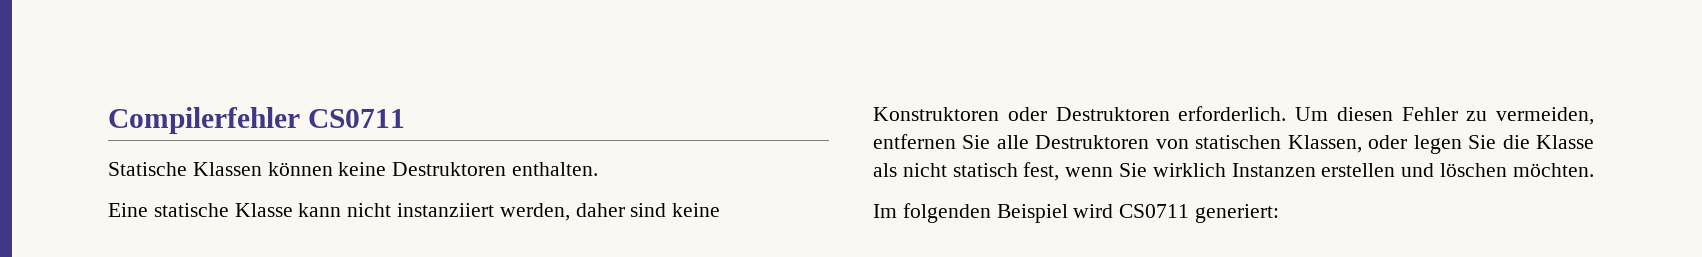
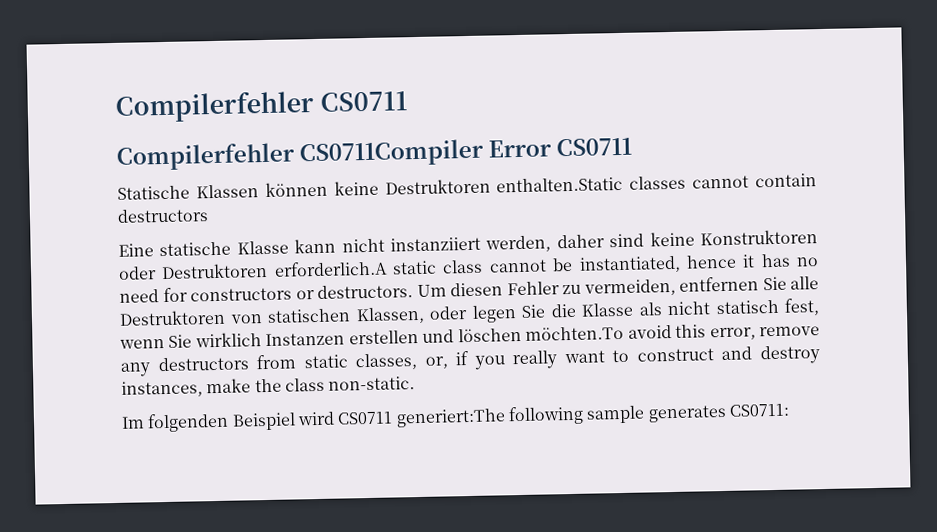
+ Compilerfehler CS0711Compiler Error CS0711
- Statische Klassen können keine Destruktoren enthalten.
+ Statische Klassen können keine Destruktoren enthalten.Static classes cannot contain destructors
- Eine statische Klasse kann nicht instanziiert werden, daher sind keine Konstruktoren oder Destruktoren erforderlich.
+ Eine statische Klasse kann nicht instanziiert werden, daher sind keine Konstruktoren oder Destruktoren erforderlich.A static class cannot be instantiated, hence it has no need for constructors or destructors.
- Um diesen Fehler zu vermeiden, entfernen Sie alle Destruktoren von statischen Klassen, oder legen Sie die Klasse als nicht statisch fest, wenn Sie wirklich Instanzen erstellen und löschen möchten.
+ Um diesen Fehler zu vermeiden, entfernen Sie alle Destruktoren von statischen Klassen, oder legen Sie die Klasse als nicht statisch fest, wenn Sie wirklich Instanzen erstellen und löschen möchten.To avoid this error, remove any destructors from static classes, or, if you really want to construct and destroy instances, make the class non-static.
- Im folgenden Beispiel wird CS0711 generiert:
+ Im folgenden Beispiel wird CS0711 generiert:The following sample generates CS0711:

